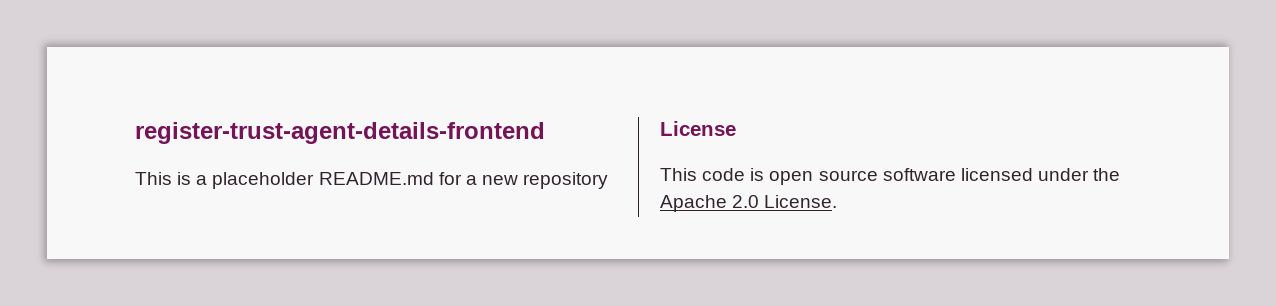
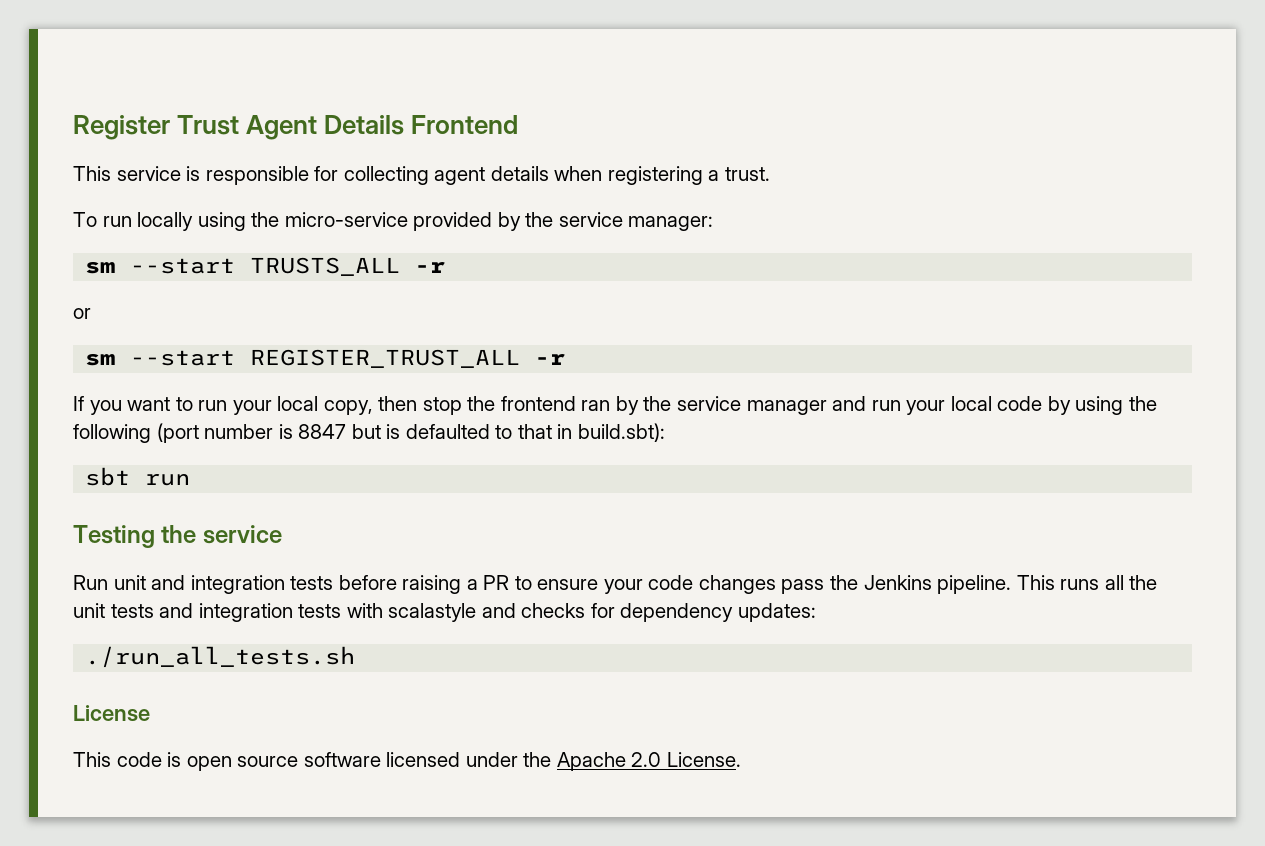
- register-trust-agent-details-frontend
- This is a placeholder README.md for a new repository
+ Register Trust Agent Details Frontend
+ This service is responsible for collecting agent details when registering a trust.
+ To run locally using the micro-service provided by the service manager:
+ sm --start TRUSTS_ALL -r
+ or
+ sm --start REGISTER_TRUST_ALL -r
+ If you want to run your local copy, then stop the frontend ran by the service manager and run your local code by using the following (port number is 8847 but is defaulted to that in build.sbt):
+ sbt run
+ Testing the service
+ Run unit and integration tests before raising a PR to ensure your code changes pass the Jenkins pipeline. This runs all the unit tests and integration tests with scalastyle and checks for dependency updates:
+ ./run_all_tests.sh

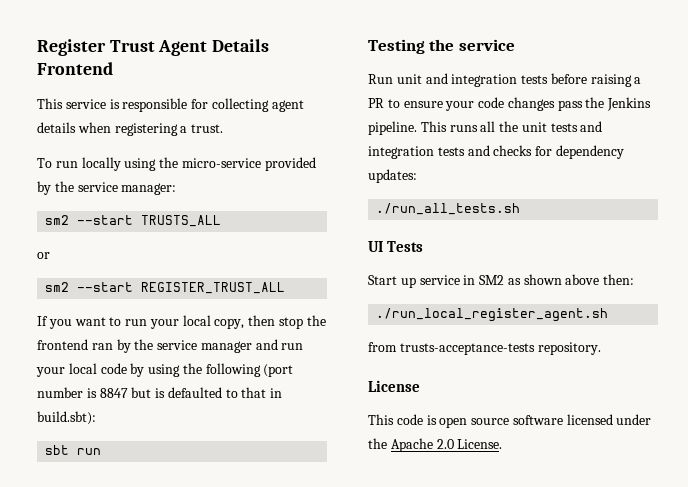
- sm --start TRUSTS_ALL -r
+ sm2 --start TRUSTS_ALL
- sm --start REGISTER_TRUST_ALL -r
+ sm2 --start REGISTER_TRUST_ALL
- This runs all the unit tests and integration tests with scalastyle and checks for dependency updates:
+ This runs all the unit tests and integration tests and checks for dependency updates:
+ UI Tests
+ Start up service in SM2 as shown above then:
+ ./run_local_register_agent.sh
+ from trusts-acceptance-tests repository.

